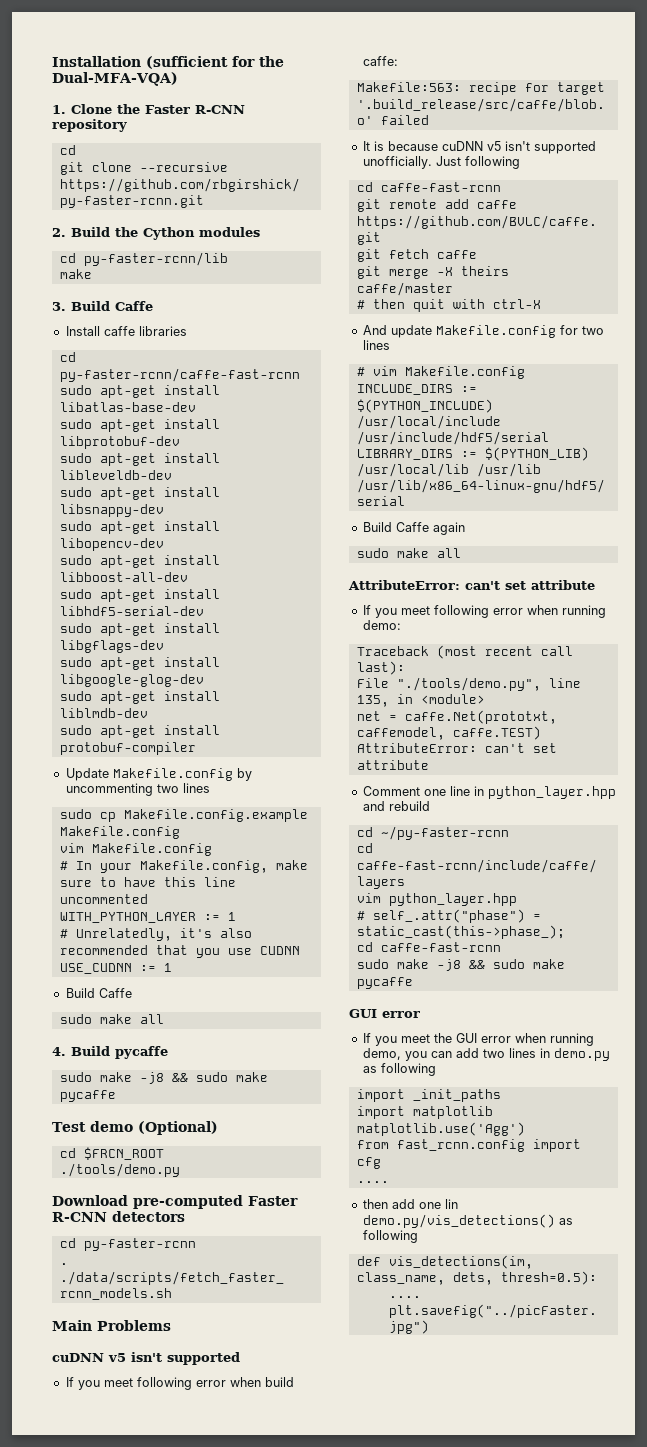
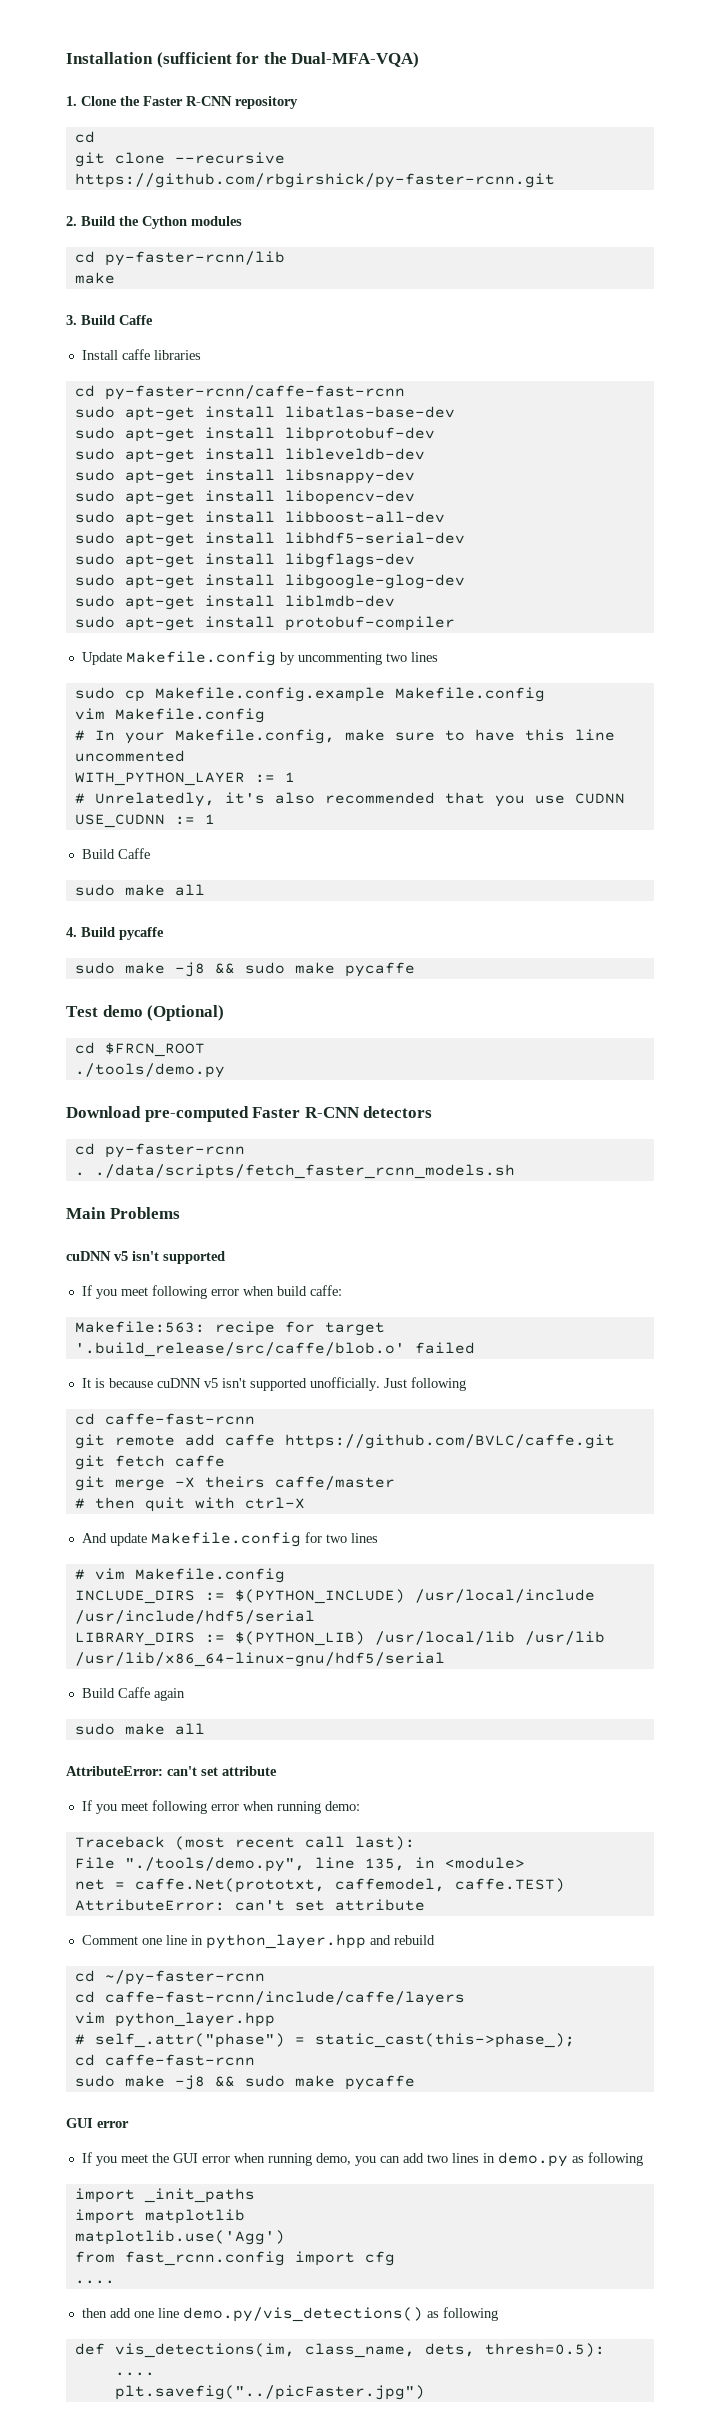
- then add one lin demo.py/vis_detections() as following
+ then add one line demo.py/vis_detections() as following

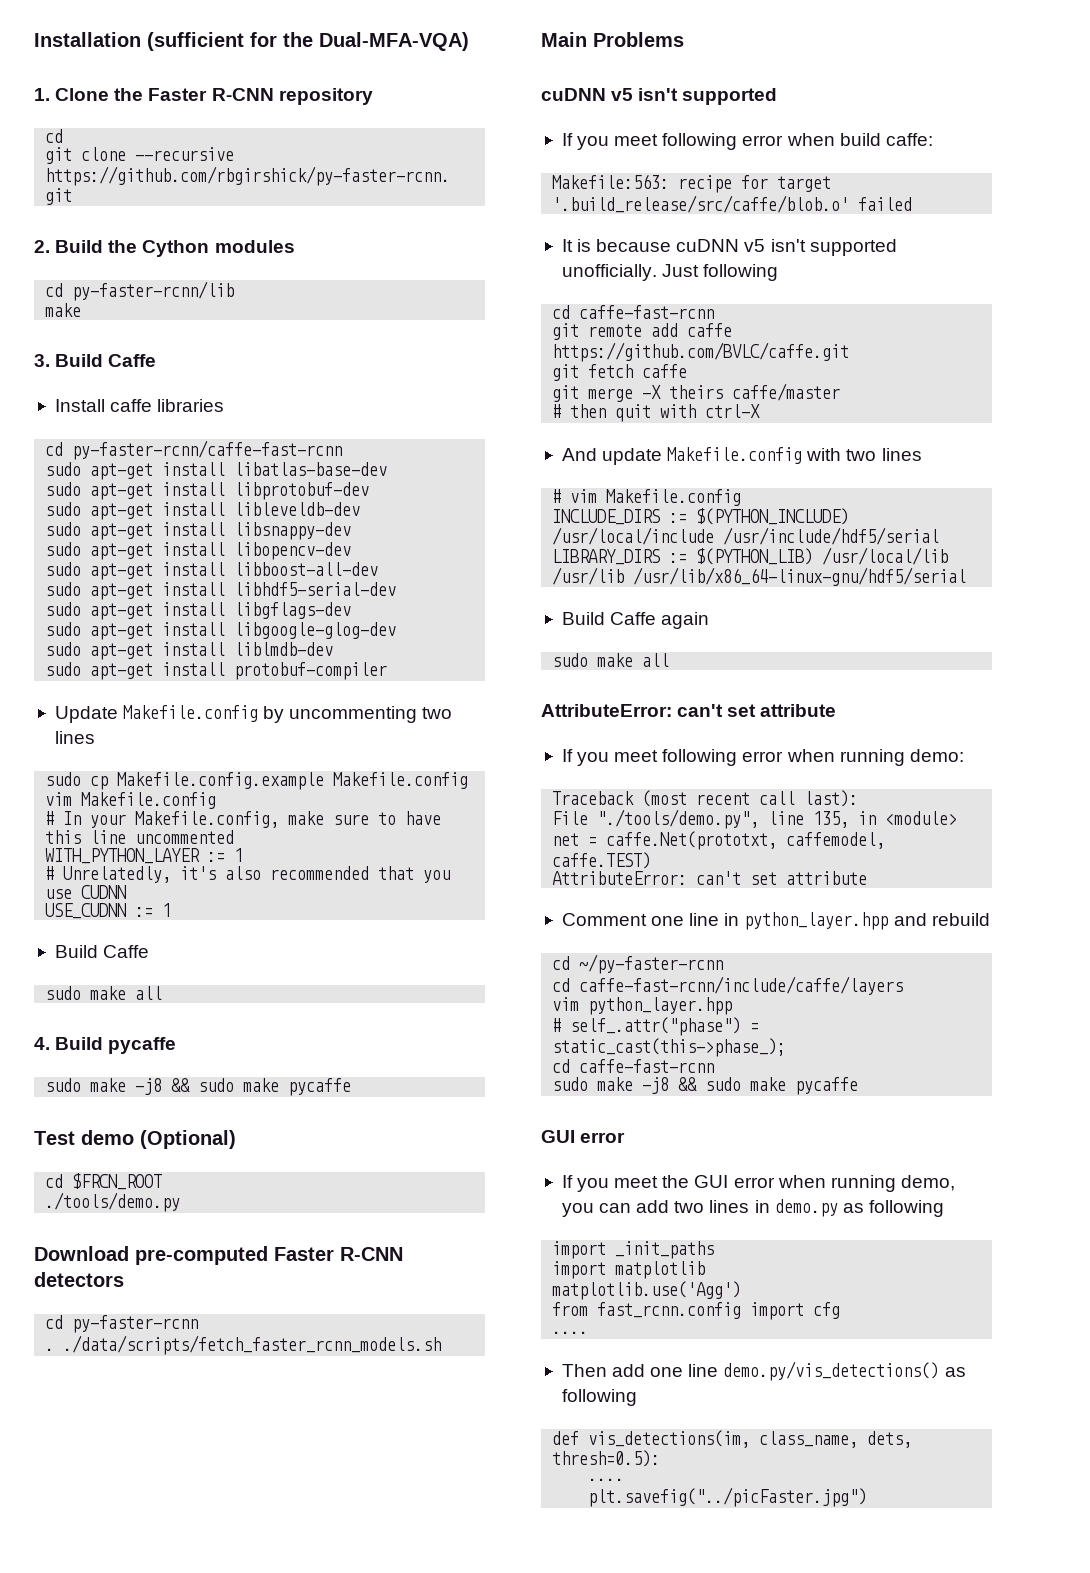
- And update Makefile.config for two lines
+ And update Makefile.config with two lines
- then add one line demo.py/vis_detections() as following
+ Then add one line demo.py/vis_detections() as following

